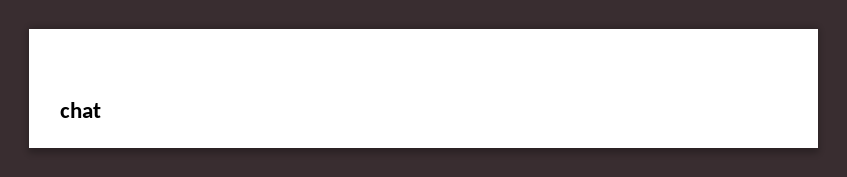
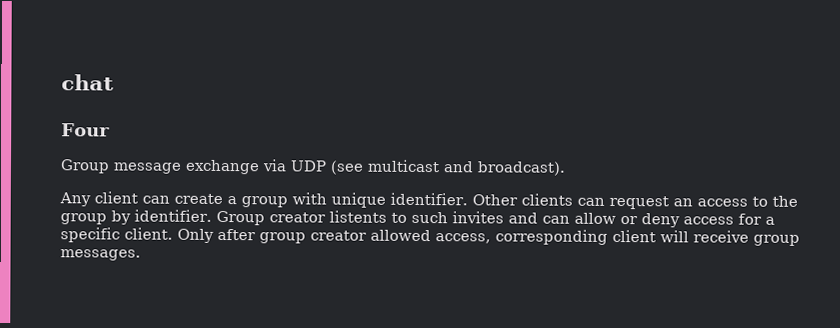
+ Four
+ Group message exchange via UDP (see multicast and broadcast).
+ Any client can create a group with unique identifier. Other clients can request an access to the group by identifier. Group creator listents to such invites and can allow or deny access for a specific client. Only after group creator allowed access, corresponding client will receive group messages.

